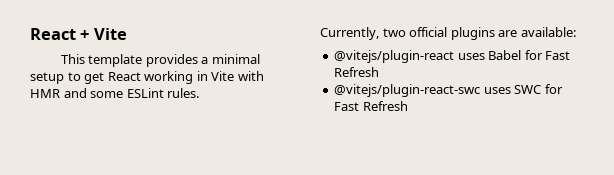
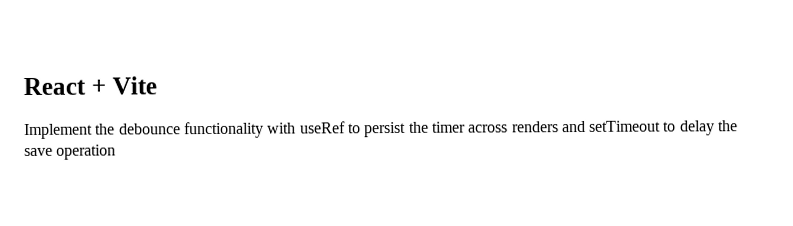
- This template provides a minimal setup to get React working in Vite with HMR and some ESLint rules.
- Currently, two official plugins are available:
- @vitejs/plugin-react uses Babel for Fast Refresh
- @vitejs/plugin-react-swc uses SWC for Fast Refresh
+ Implement the debounce functionality with useRef to persist the timer across renders and setTimeout to delay the save operation

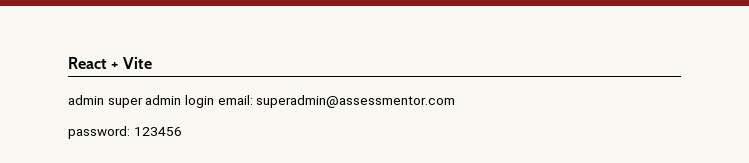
- Implement the debounce functionality with useRef to persist the timer across renders and setTimeout to delay the save operation
+ admin super admin login email: superadmin@assessmentor.com
+ password: 123456

